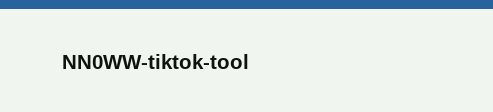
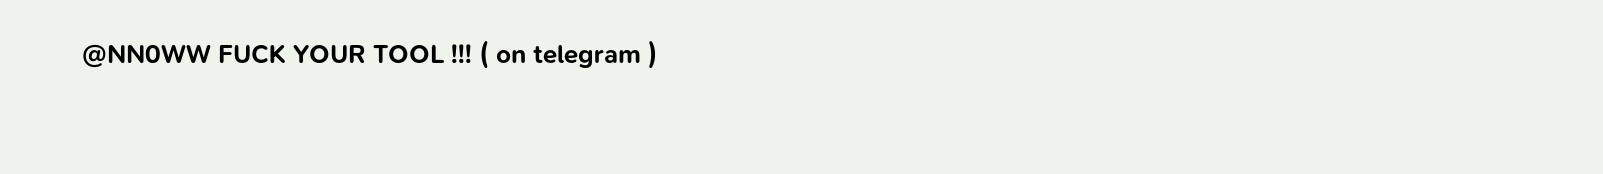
- NN0WW-tiktok-tool
+ @NN0WW FUCK YOUR TOOL !!! ( on telegram )

